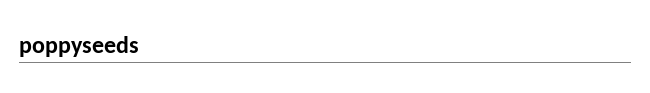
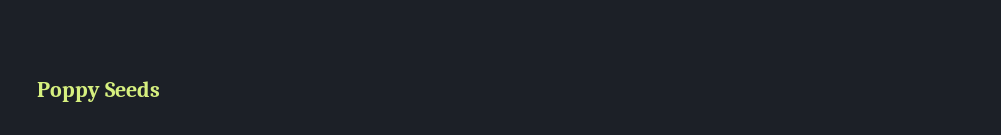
- poppyseeds
+ Poppy Seeds

